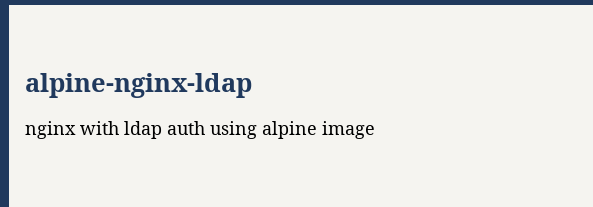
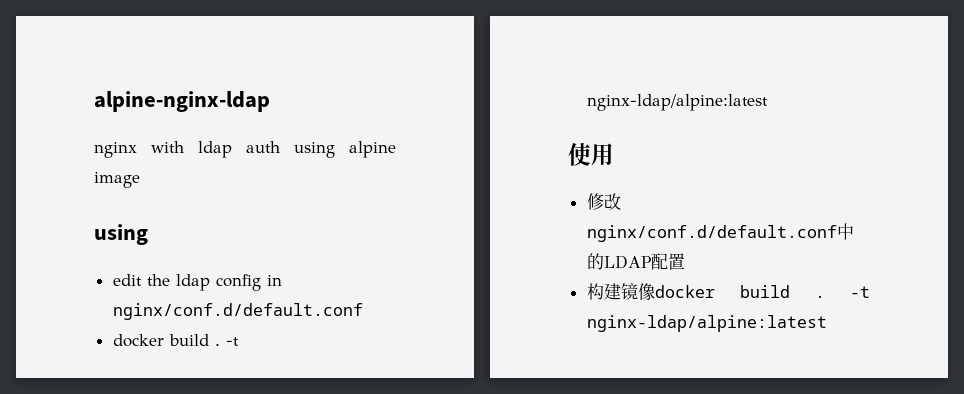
  nginx with ldap auth using alpine image
+ using
+ edit the ldap config in nginx/conf.d/default.conf
+ docker build . -t nginx-ldap/alpine:latest
+ 使用
+ 修改nginx/conf.d/default.conf中的LDAP配置
+ 构建镜像docker build . -t nginx-ldap/alpine:latest

